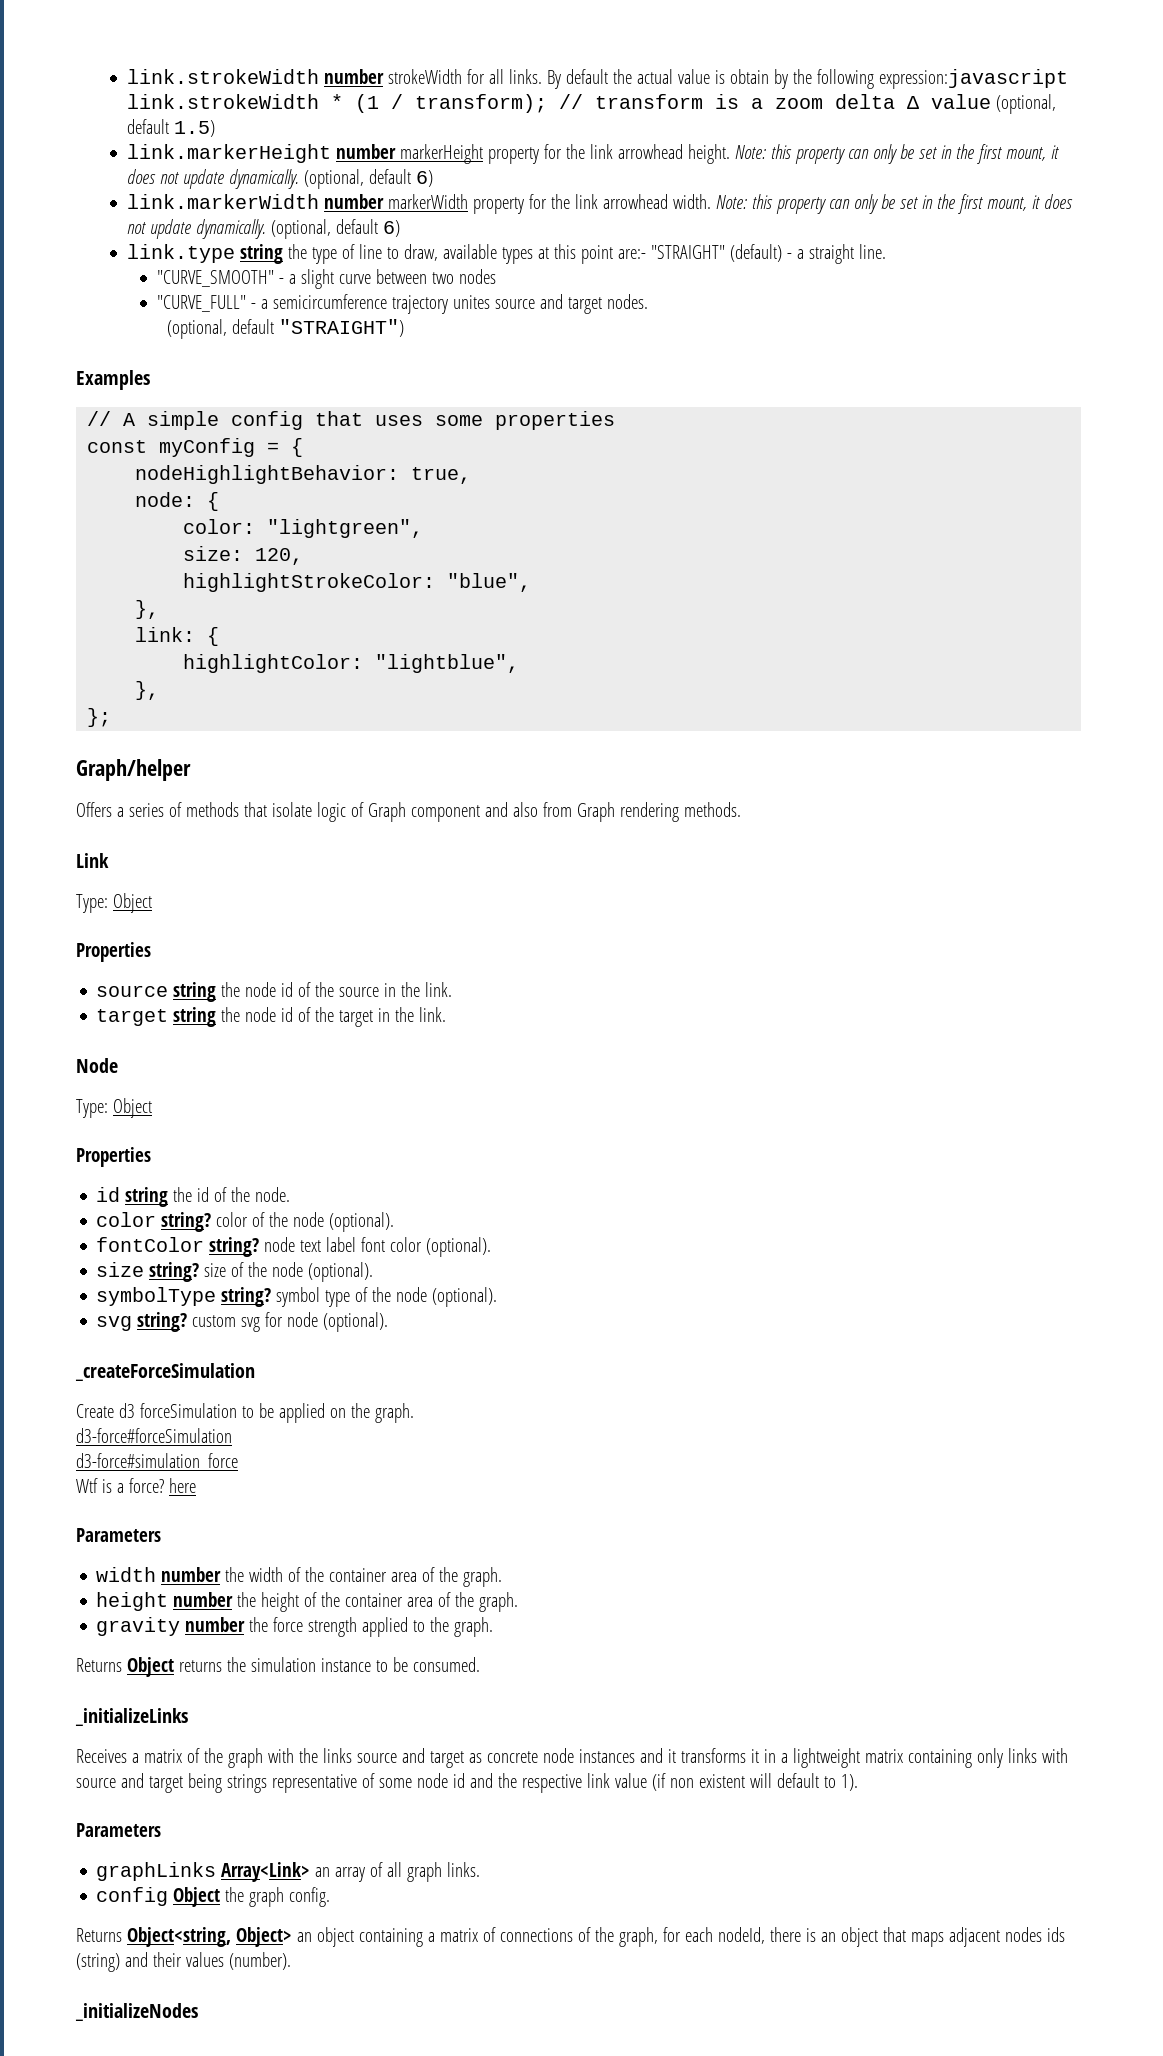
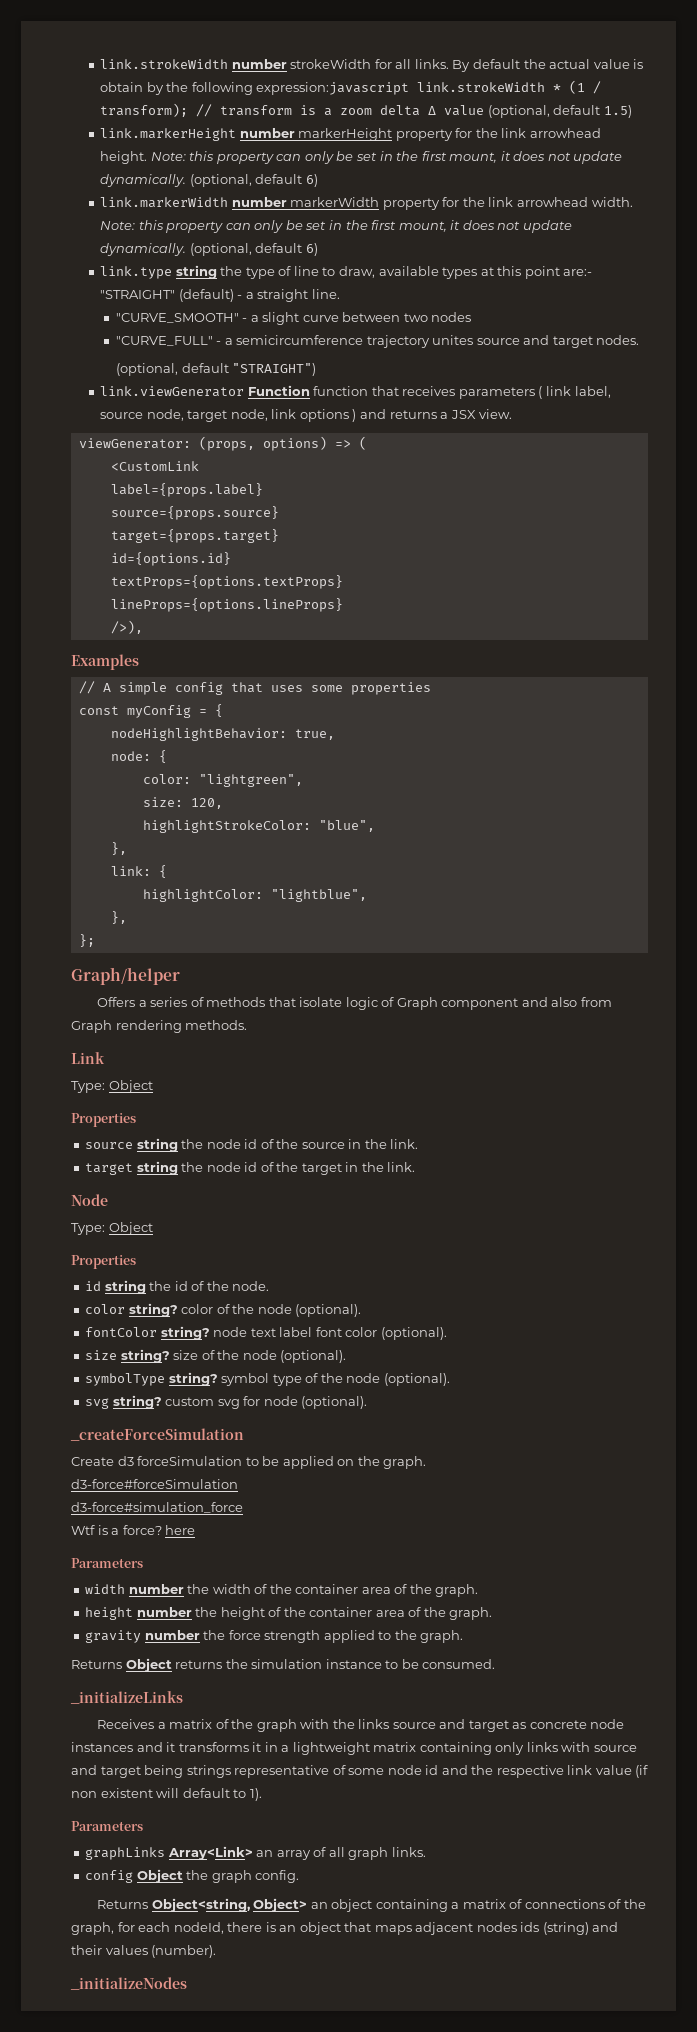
+ link.viewGenerator Function function that receives parameters ( link label, source node, target node, link options ) and returns a JSX view.
+ viewGenerator: (props, options) => (
+ <CustomLink
+ label={props.label}
+ source={props.source}
+ target={props.target}
+ id={options.id}
+ textProps={options.textProps}
+ lineProps={options.lineProps}
+ />),

